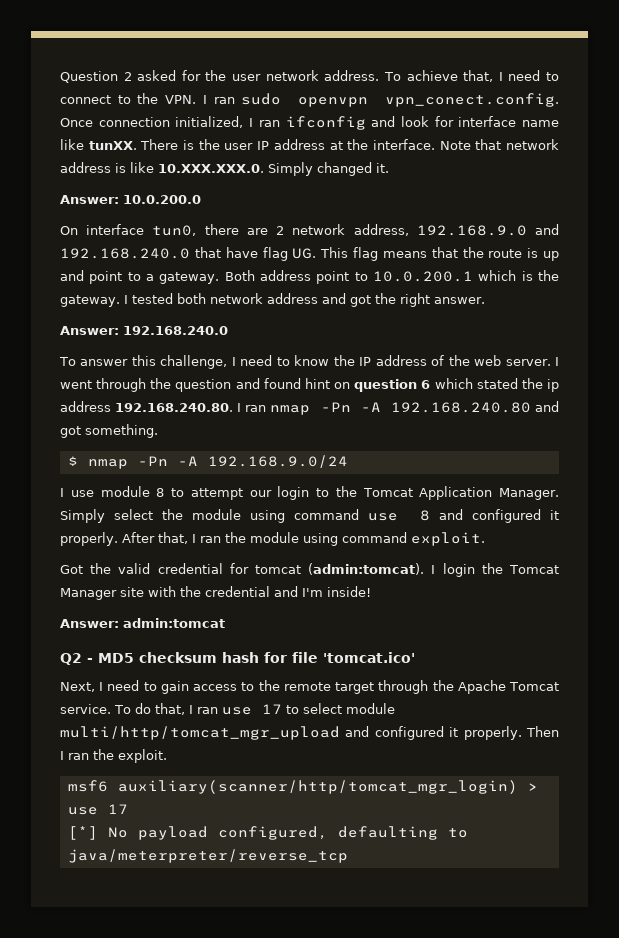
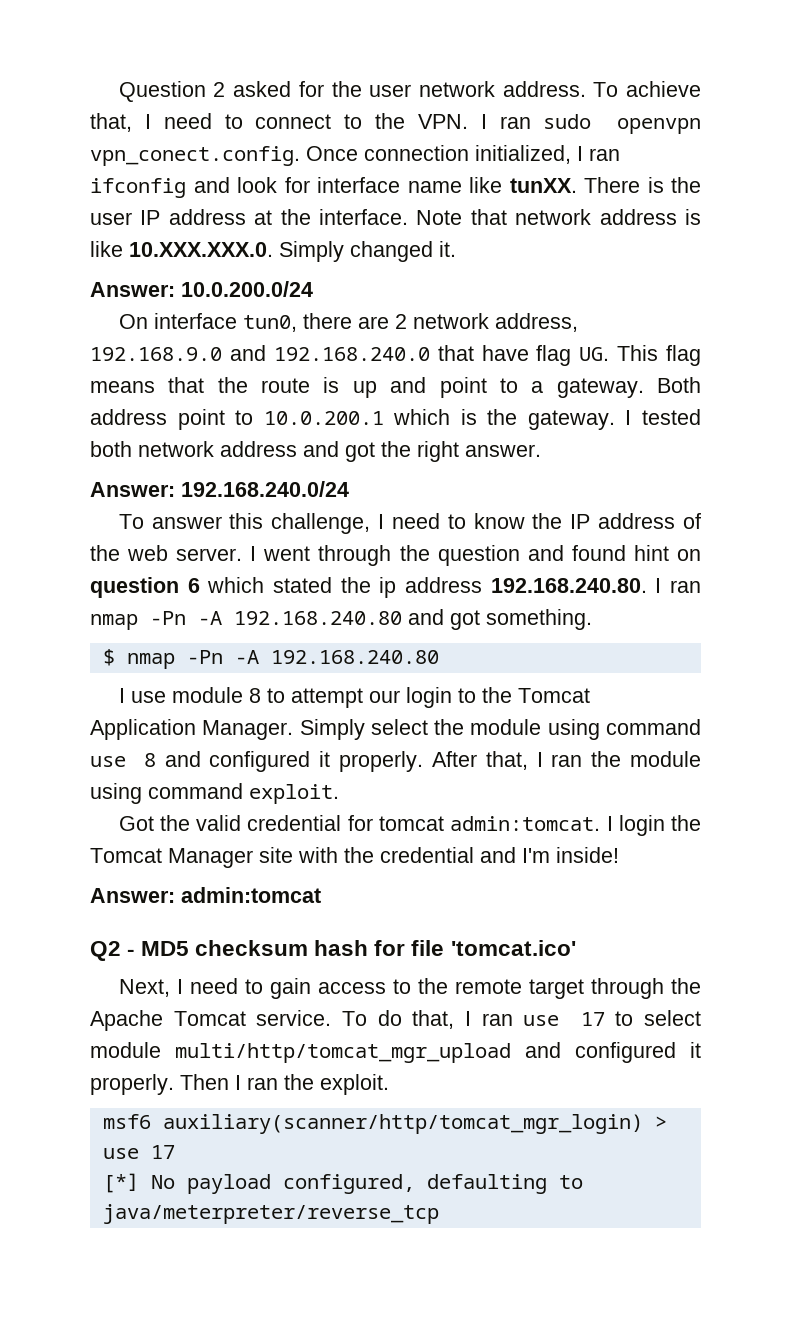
- Answer: 10.0.200.0
+ Answer: 10.0.200.0/24
- Answer: 192.168.240.0
+ Answer: 192.168.240.0/24
- $ nmap -Pn -A 192.168.9.0/24
+ $ nmap -Pn -A 192.168.240.80
- Got the valid credential for tomcat (admin:tomcat).
+ Got the valid credential for tomcat admin:tomcat.

